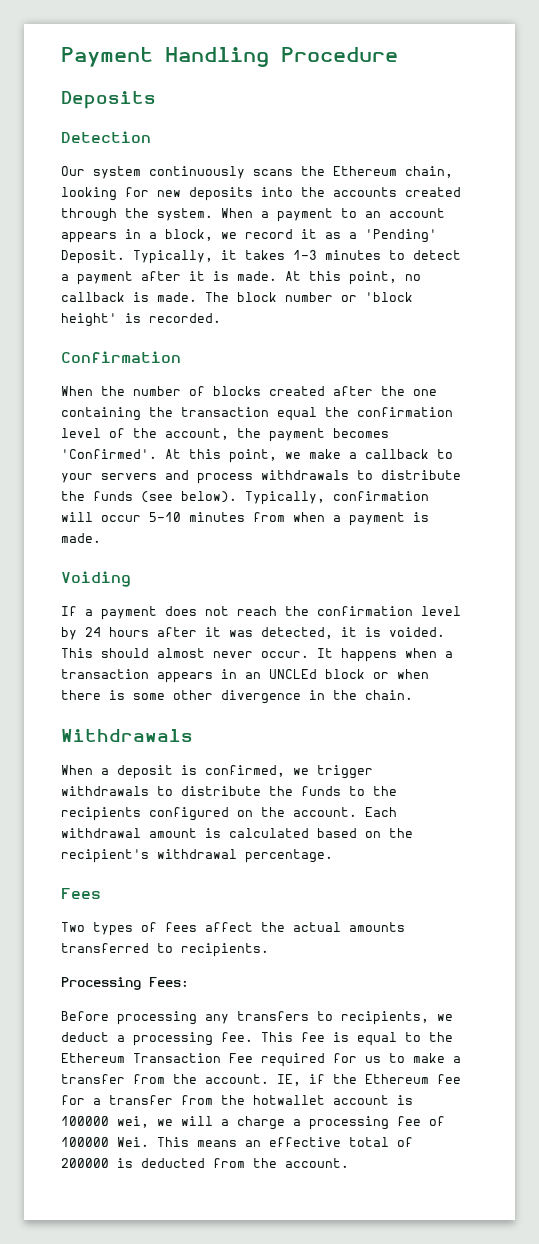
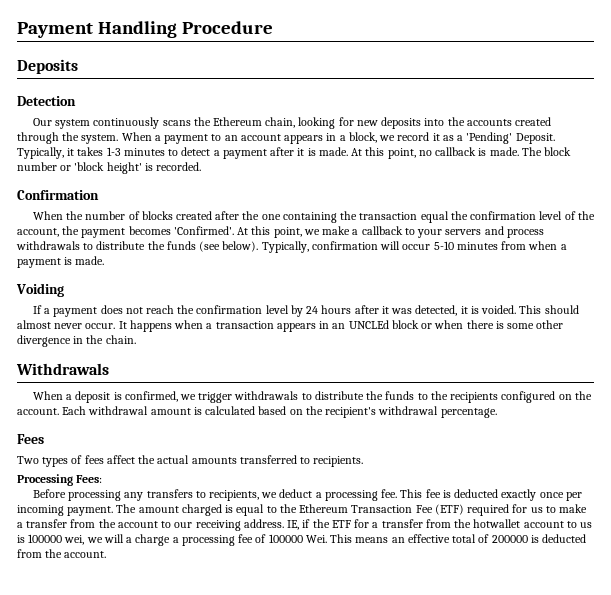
- This fee is equal to the Ethereum Transaction Fee required for us to make a transfer from the account.
+ This fee is deducted exactly once per incoming payment. The amount charged is equal to the Ethereum Transaction Fee (ETF) required for us to make a transfer from the account to our receiving address.
- IE, if the Ethereum fee for a transfer from the hotwallet account is 100000 wei, we will a charge a processing fee of 100000 Wei. This means an effective total of 200000 is deducted from the account.
+ IE, if the ETF for a transfer from the hotwallet account to us is 100000 wei, we will a charge a processing fee of 100000 Wei. This means an effective total of 200000 is deducted from the account.

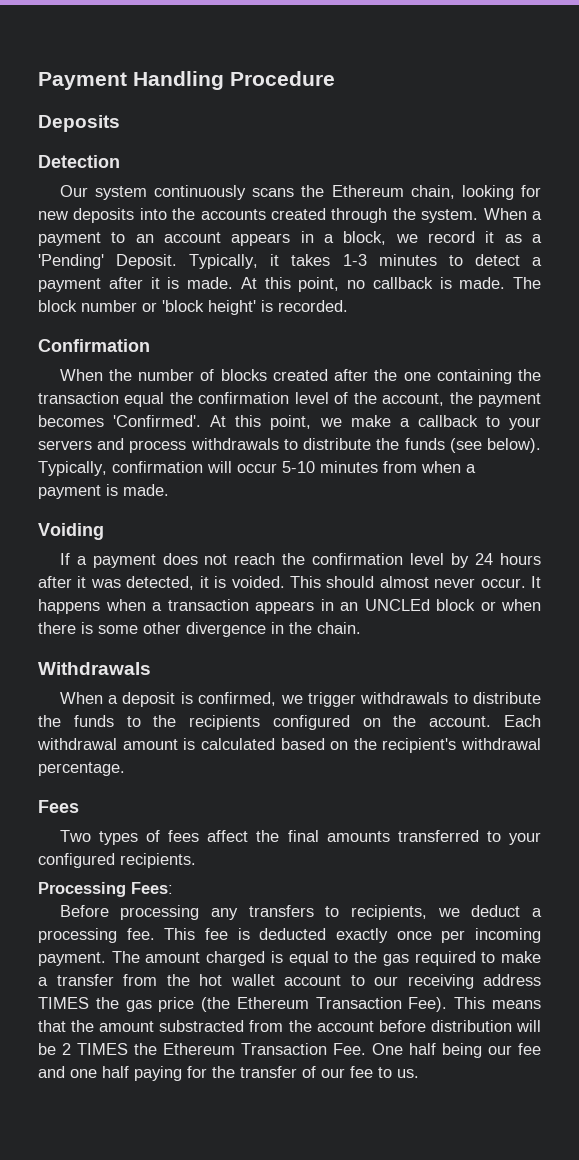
- Two types of fees affect the actual amounts transferred to recipients.
+ Two types of fees affect the final amounts transferred to your configured recipients.
- The amount charged is equal to the Ethereum Transaction Fee (ETF) required for us to make a transfer from the account to our receiving address. IE, if the ETF for a transfer from the hotwallet account to us is 100000 wei, we will a charge a processing fee of 100000 Wei. This means an effective total of 200000 is deducted from the account.
+ The amount charged is equal to the gas required to make a transfer from the hot wallet account to our receiving address TIMES the gas price (the Ethereum Transaction Fee). This means that the amount substracted from the account before distribution will be 2 TIMES the Ethereum Transaction Fee. One half being our fee and one half paying for the transfer of our fee to us.

